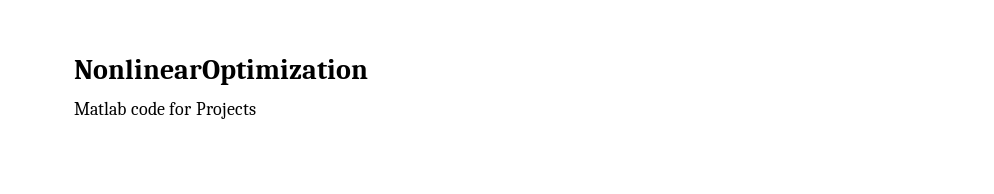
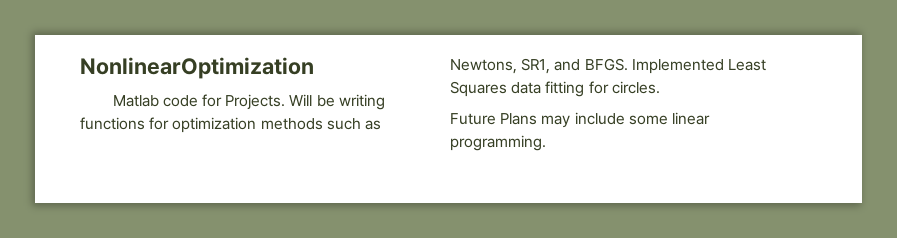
- Matlab code for Projects
+ Matlab code for Projects. Will be writing functions for optimization methods such as Newtons, SR1, and BFGS. Implemented Least Squares data fitting for circles.
+ Future Plans may include some linear programming.

